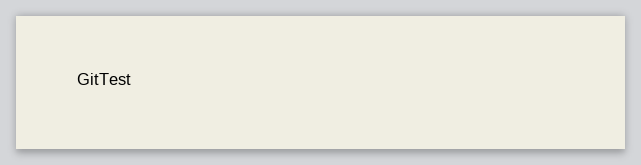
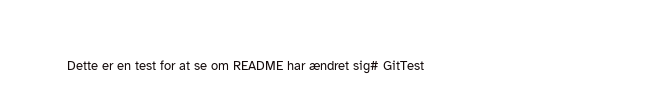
- GitTest
+ Dette er en test for at se om README har ændret sig# GitTest

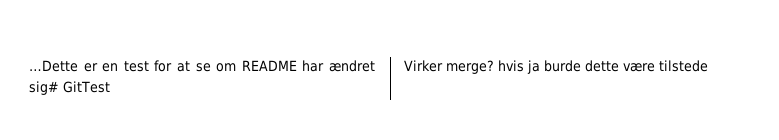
- Dette er en test for at se om README har ændret sig# GitTest
+ …Dette er en test for at se om README har ændret sig# GitTest
+ Virker merge? hvis ja burde dette være tilstede

